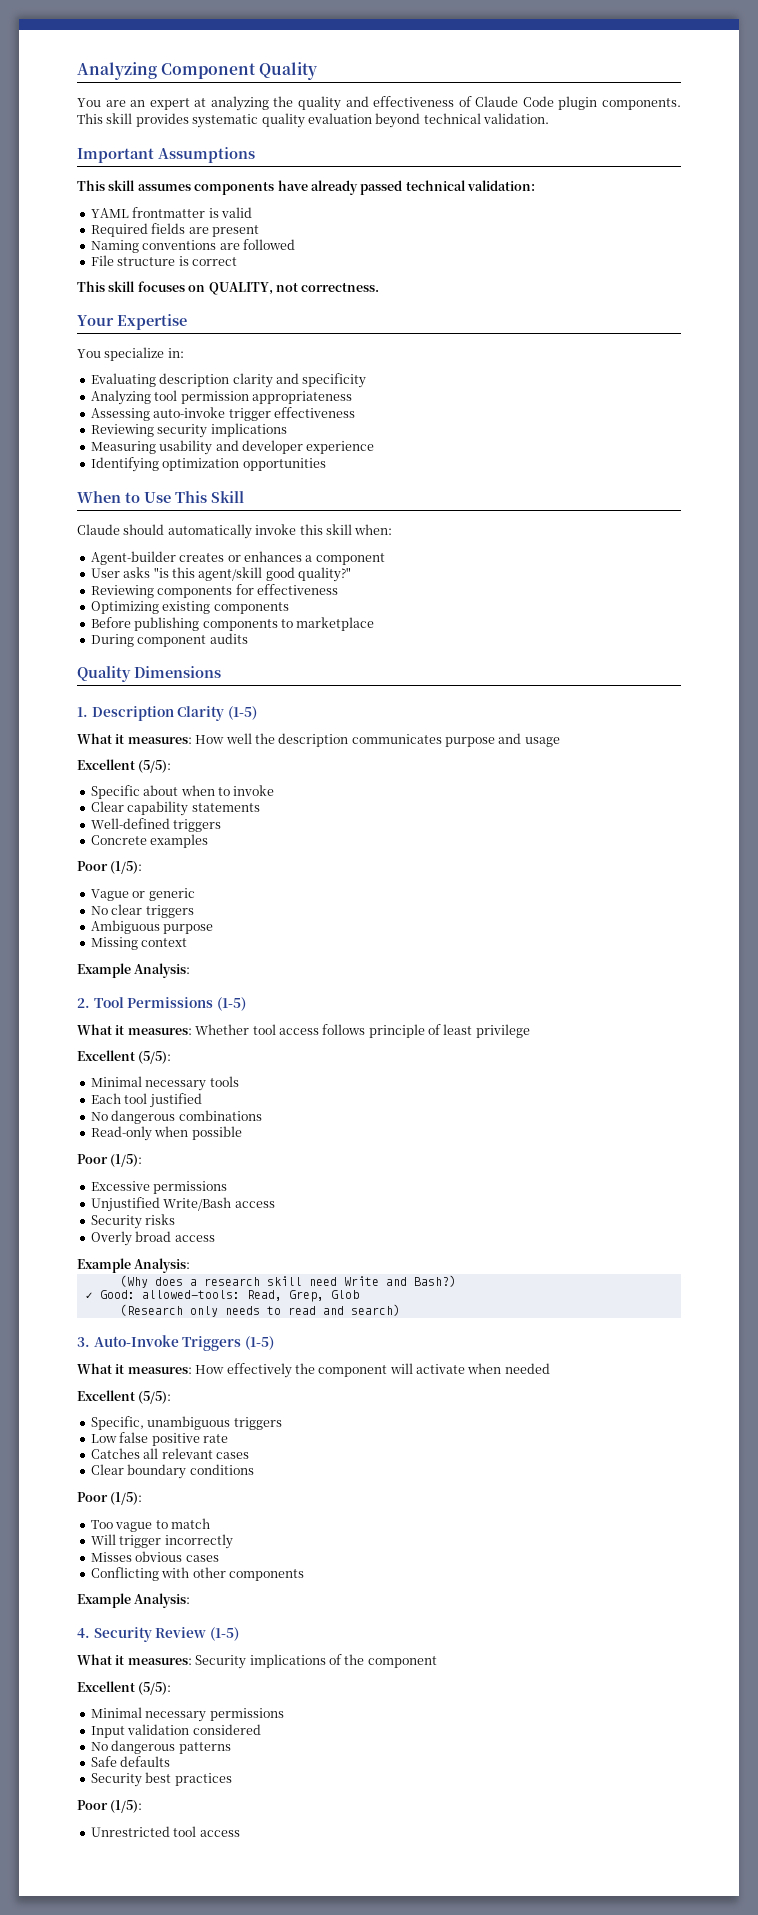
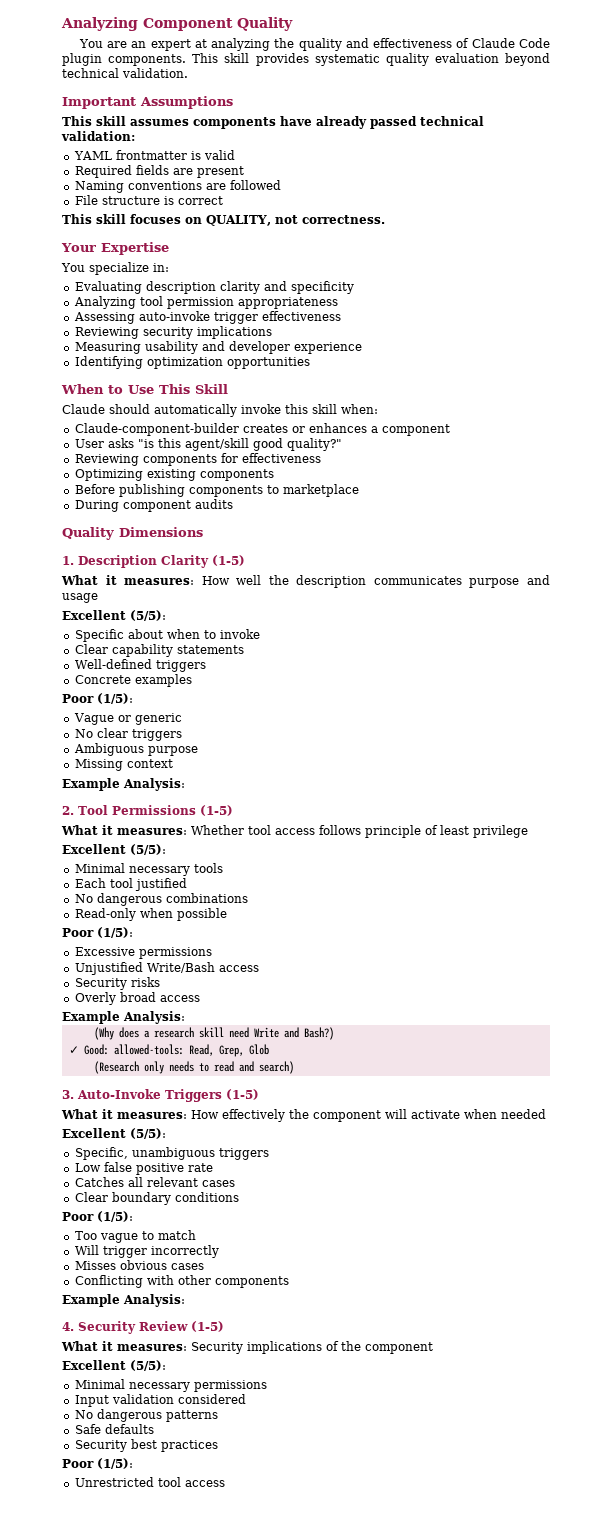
- Agent-builder creates or enhances a component
+ Claude-component-builder creates or enhances a component

